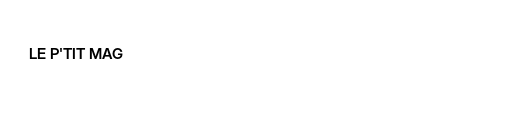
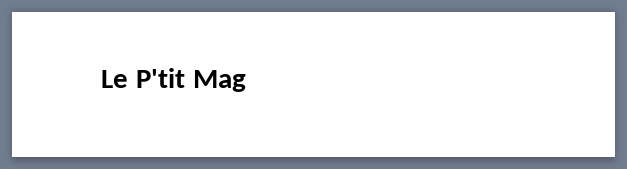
- LE P'TIT MAG
+ Le P'tit Mag

